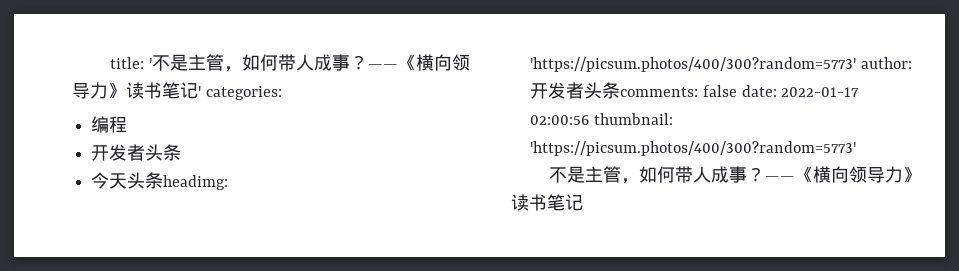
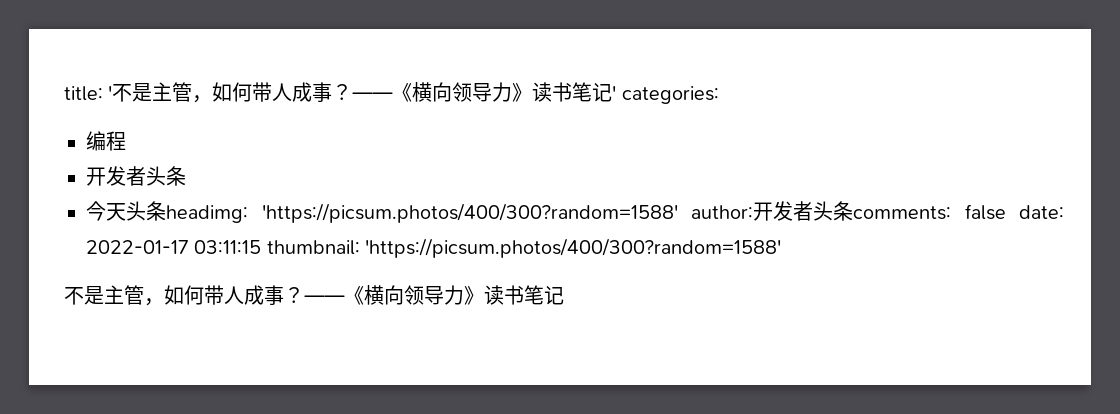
- 今天头条headimg: 'https://picsum.photos/400/300?random=5773' author:开发者头条comments: false date: 2022-01-17 02:00:56 thumbnail: 'https://picsum.photos/400/300?random=5773'
+ 今天头条headimg: 'https://picsum.photos/400/300?random=1588' author:开发者头条comments: false date: 2022-01-17 03:11:15 thumbnail: 'https://picsum.photos/400/300?random=1588'

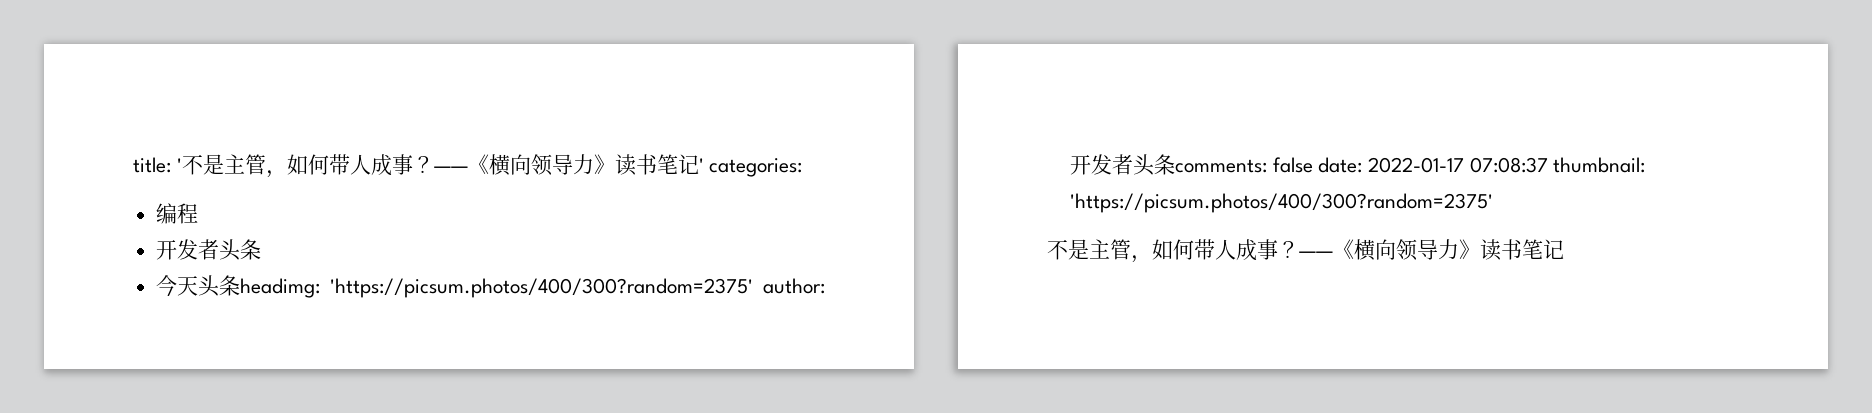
- 今天头条headimg: 'https://picsum.photos/400/300?random=1588' author:开发者头条comments: false date: 2022-01-17 03:11:15 thumbnail: 'https://picsum.photos/400/300?random=1588'
+ 今天头条headimg: 'https://picsum.photos/400/300?random=2375' author:开发者头条comments: false date: 2022-01-17 07:08:37 thumbnail: 'https://picsum.photos/400/300?random=2375'

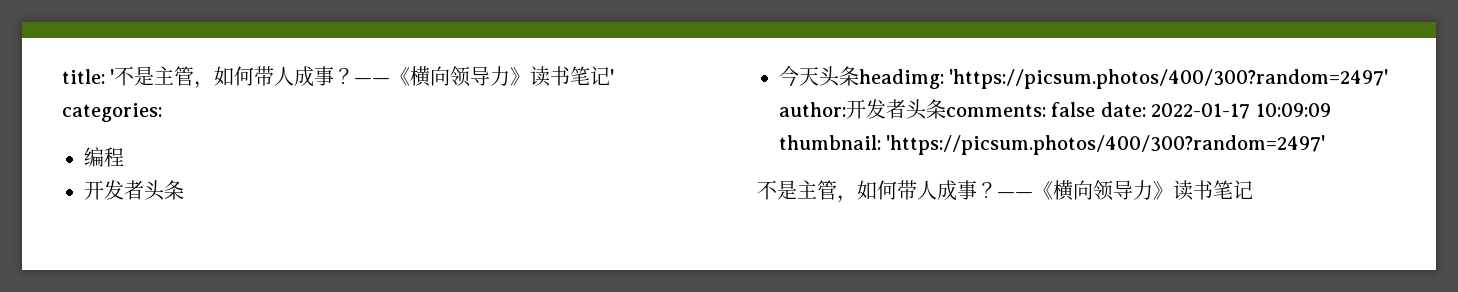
- 今天头条headimg: 'https://picsum.photos/400/300?random=2375' author:开发者头条comments: false date: 2022-01-17 07:08:37 thumbnail: 'https://picsum.photos/400/300?random=2375'
+ 今天头条headimg: 'https://picsum.photos/400/300?random=2497' author:开发者头条comments: false date: 2022-01-17 10:09:09 thumbnail: 'https://picsum.photos/400/300?random=2497'

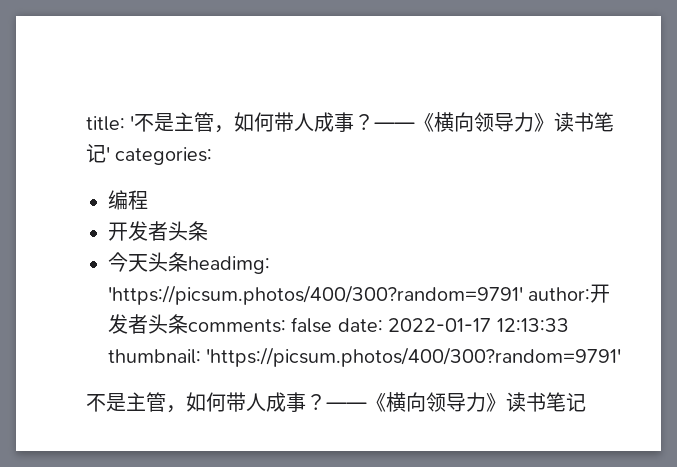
- 今天头条headimg: 'https://picsum.photos/400/300?random=2497' author:开发者头条comments: false date: 2022-01-17 10:09:09 thumbnail: 'https://picsum.photos/400/300?random=2497'
+ 今天头条headimg: 'https://picsum.photos/400/300?random=9791' author:开发者头条comments: false date: 2022-01-17 12:13:33 thumbnail: 'https://picsum.photos/400/300?random=9791'

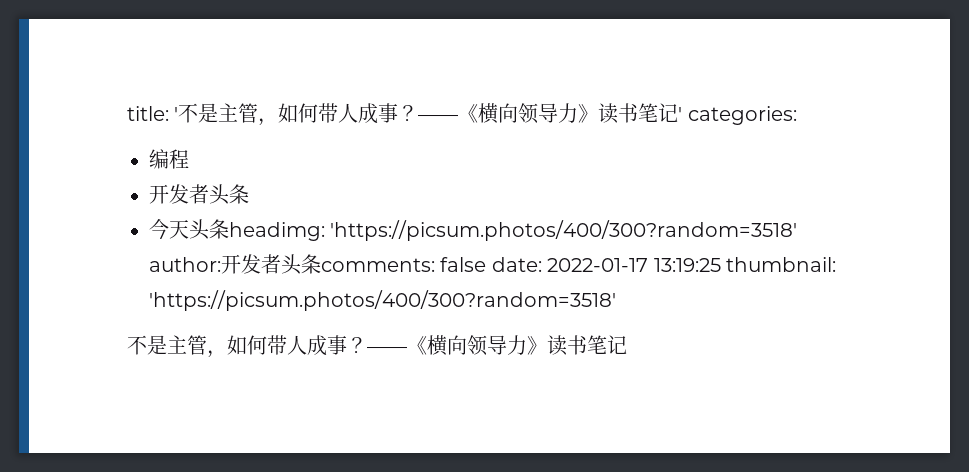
- 今天头条headimg: 'https://picsum.photos/400/300?random=9791' author:开发者头条comments: false date: 2022-01-17 12:13:33 thumbnail: 'https://picsum.photos/400/300?random=9791'
+ 今天头条headimg: 'https://picsum.photos/400/300?random=3518' author:开发者头条comments: false date: 2022-01-17 13:19:25 thumbnail: 'https://picsum.photos/400/300?random=3518'

